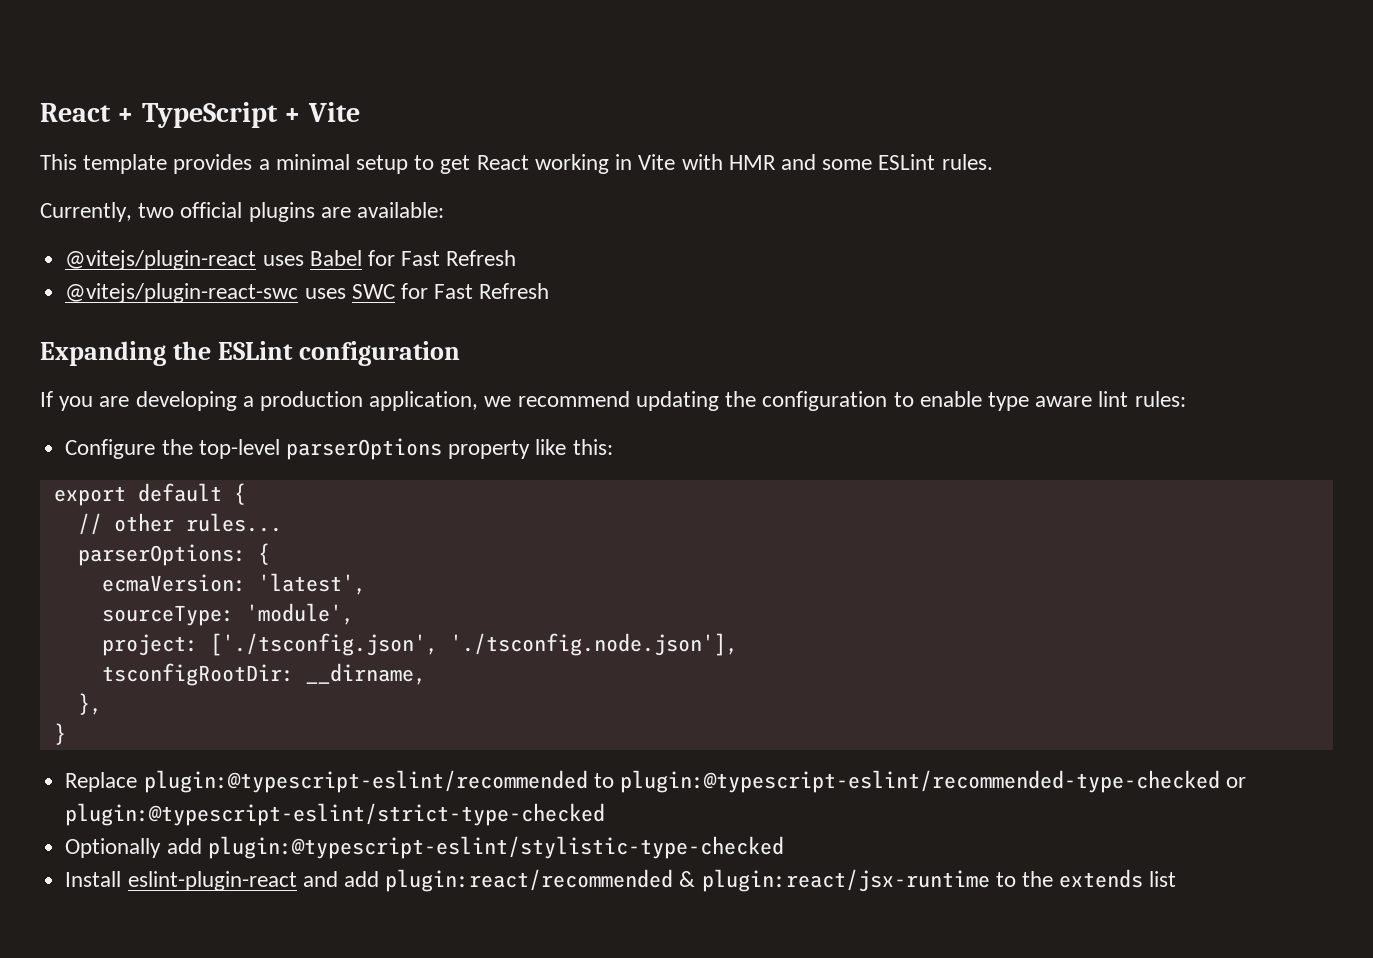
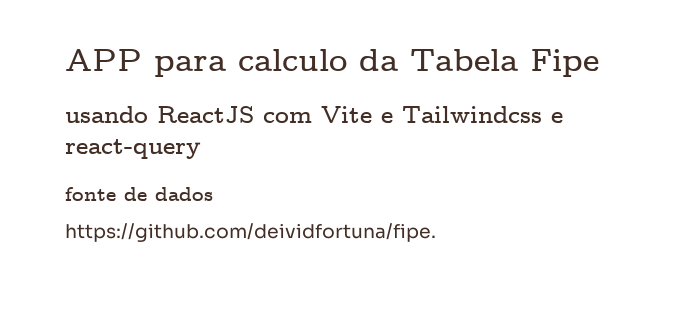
- React + TypeScript + Vite
- This template provides a minimal setup to get React working in Vite with HMR and some ESLint rules.
- Currently, two official plugins are available:
- @vitejs/plugin-react uses Babel for Fast Refresh
- @vitejs/plugin-react-swc uses SWC for Fast Refresh
- Expanding the ESLint configuration
- If you are developing a production application, we recommend updating the configuration to enable type aware lint rules:
- Configure the top-level parserOptions property like this:
- export default {
- // other rules...
- parserOptions: {
- ecmaVersion: 'latest',
- sourceType: 'module',
- project: ['./tsconfig.json', './tsconfig.node.json'],
- tsconfigRootDir: __dirname,
- },
- }
- Replace plugin:@typescript-eslint/recommended to plugin:@typescript-eslint/recommended-type-checked or plugin:@typescript-eslint/strict-type-checked
- Optionally add plugin:@typescript-eslint/stylistic-type-checked
- Install eslint-plugin-react and add plugin:react/recommended & plugin:react/jsx-runtime to the extends list
+ APP para calculo da Tabela Fipe
+ usando ReactJS com Vite e Tailwindcss e react-query
+ fonte de dados
+ https://github.com/deividfortuna/fipe.

